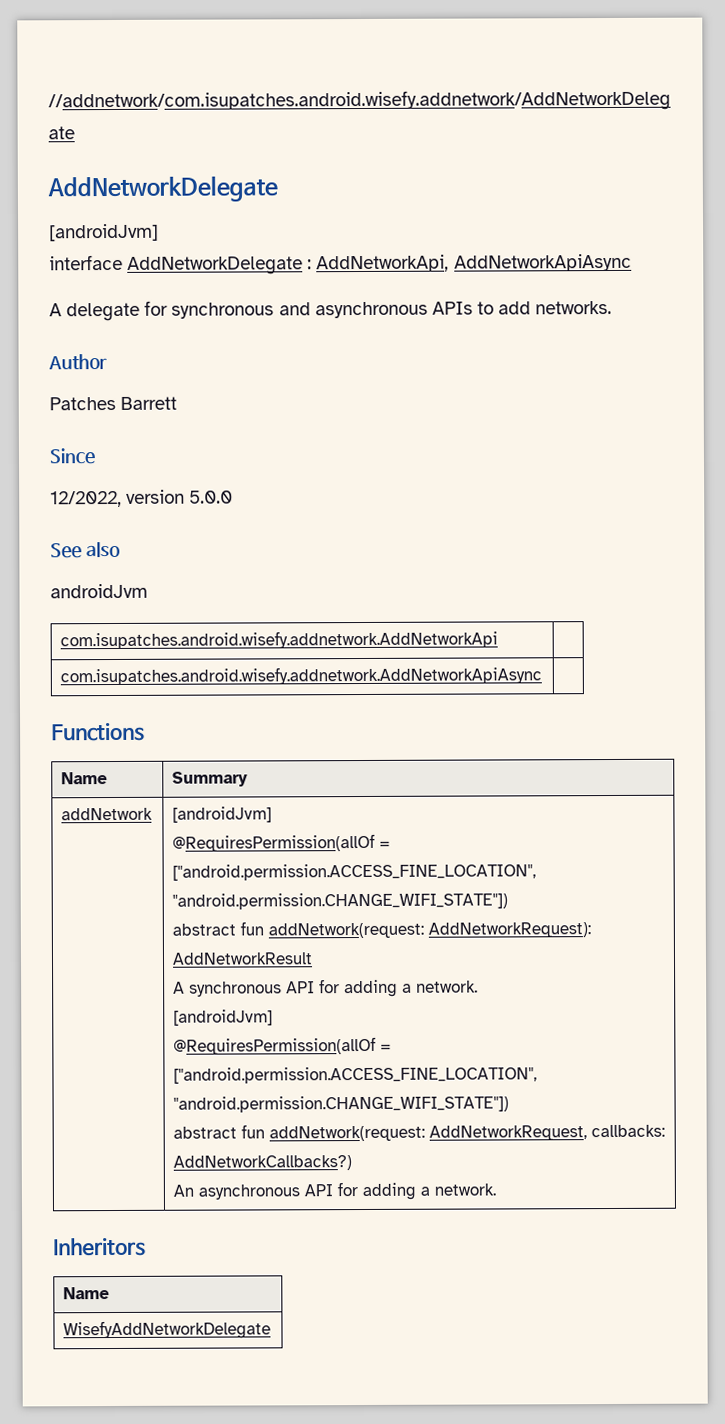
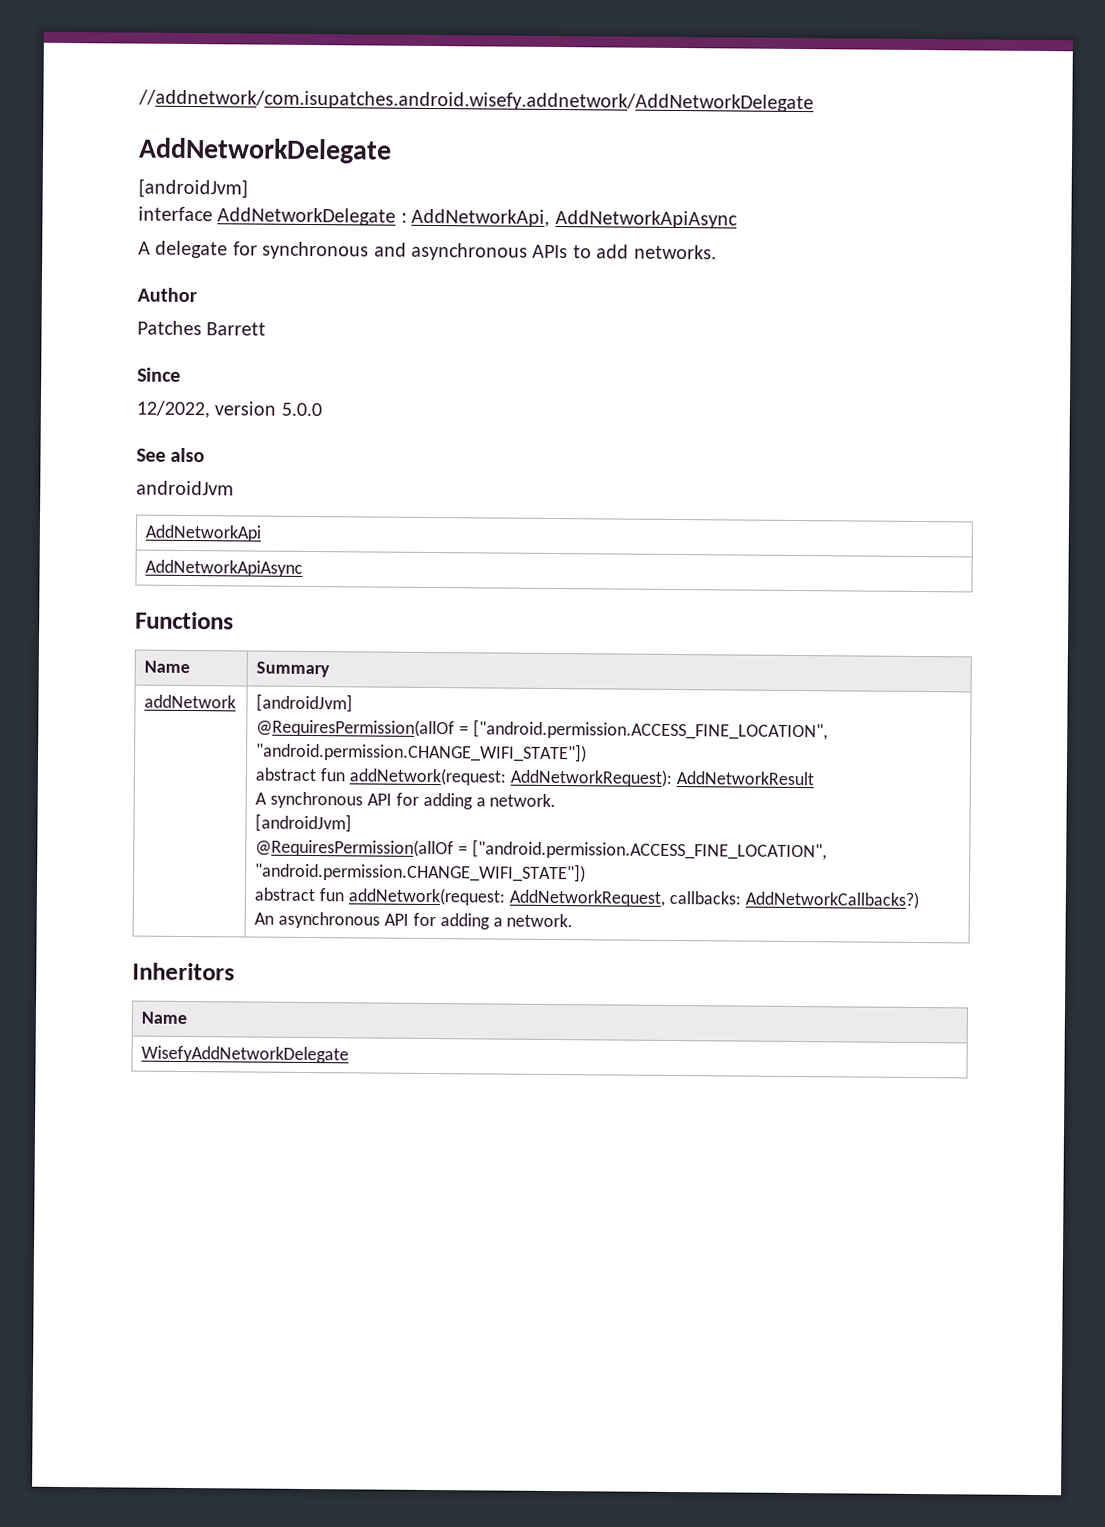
- com.isupatches.android.wisefy.addnetwork.AddNetworkApi |
- com.isupatches.android.wisefy.addnetwork.AddNetworkApiAsync |
+ AddNetworkApi
+ AddNetworkApiAsync

